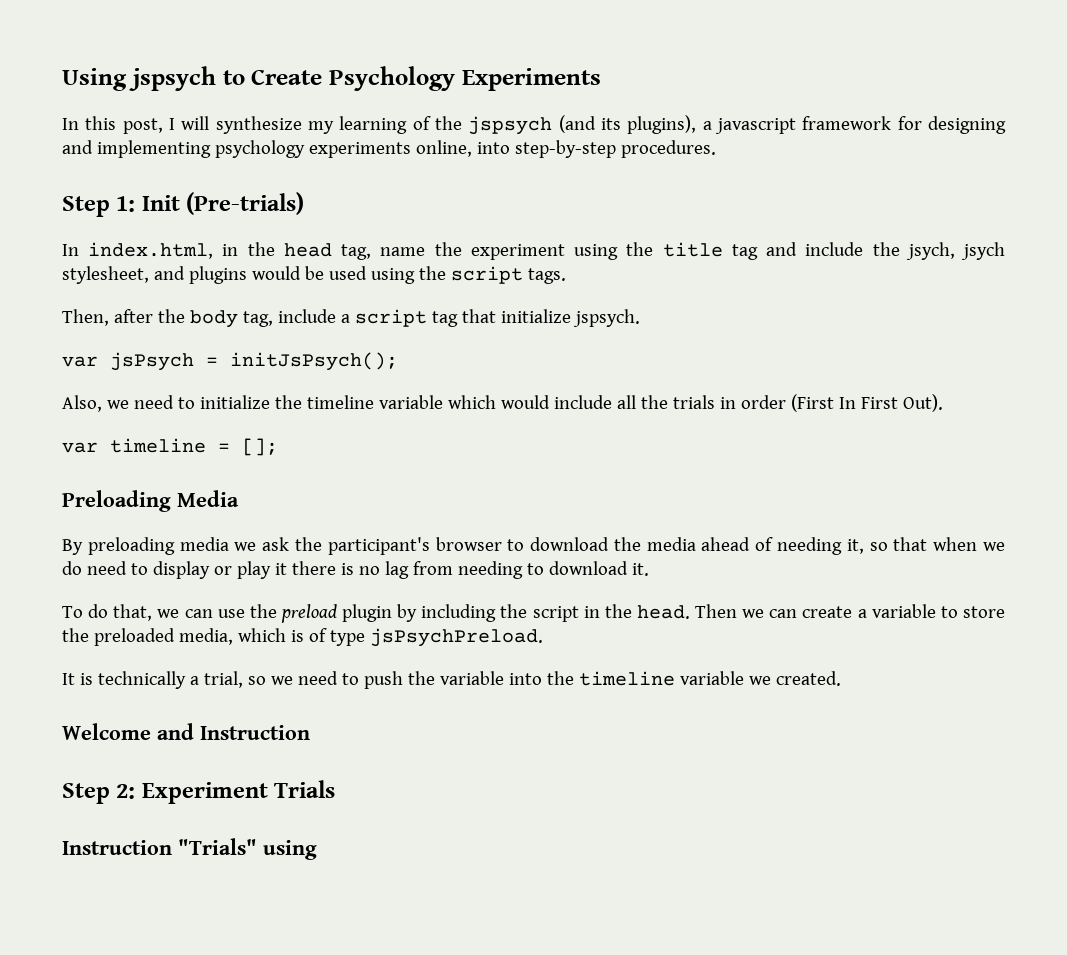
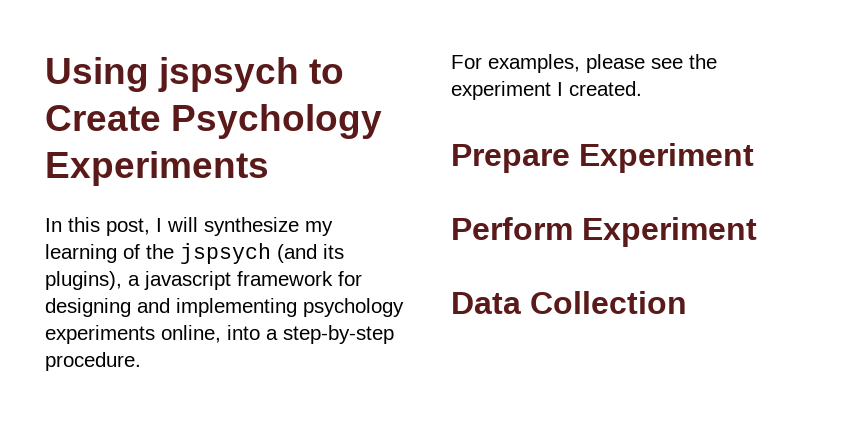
- In this post, I will synthesize my learning of the jspsych (and its plugins), a javascript framework for designing and implementing psychology experiments online, into step-by-step procedures.
- Step 1: Init (Pre-trials)
- In index.html, in the head tag, name the experiment using the title tag and include the jsych, jsych stylesheet, and plugins would be used using the script tags.
- Then, after the body tag, include a script tag that initialize jspsych.
- var jsPsych = initJsPsych();
- Also, we need to initialize the timeline variable which would include all the trials in order (First In First Out).
- var timeline = [];
- Preloading Media
- By preloading media we ask the participant's browser to download the media ahead of needing it, so that when we do need to display or play it there is no lag from needing to download it.
- To do that, we can use the preload plugin by including the script in the head. Then we can create a variable to store the preloaded media, which is of type jsPsychPreload.
- It is technically a trial, so we need to push the variable into the timeline variable we created.
- Welcome and Instruction
- Step 2: Experiment Trials
- Instruction "Trials" using
+ In this post, I will synthesize my learning of the jspsych (and its plugins), a javascript framework for designing and implementing psychology experiments online, into a step-by-step procedure.
+ For examples, please see the experiment I created.
+ Prepare Experiment
+ Perform Experiment
+ Data Collection

